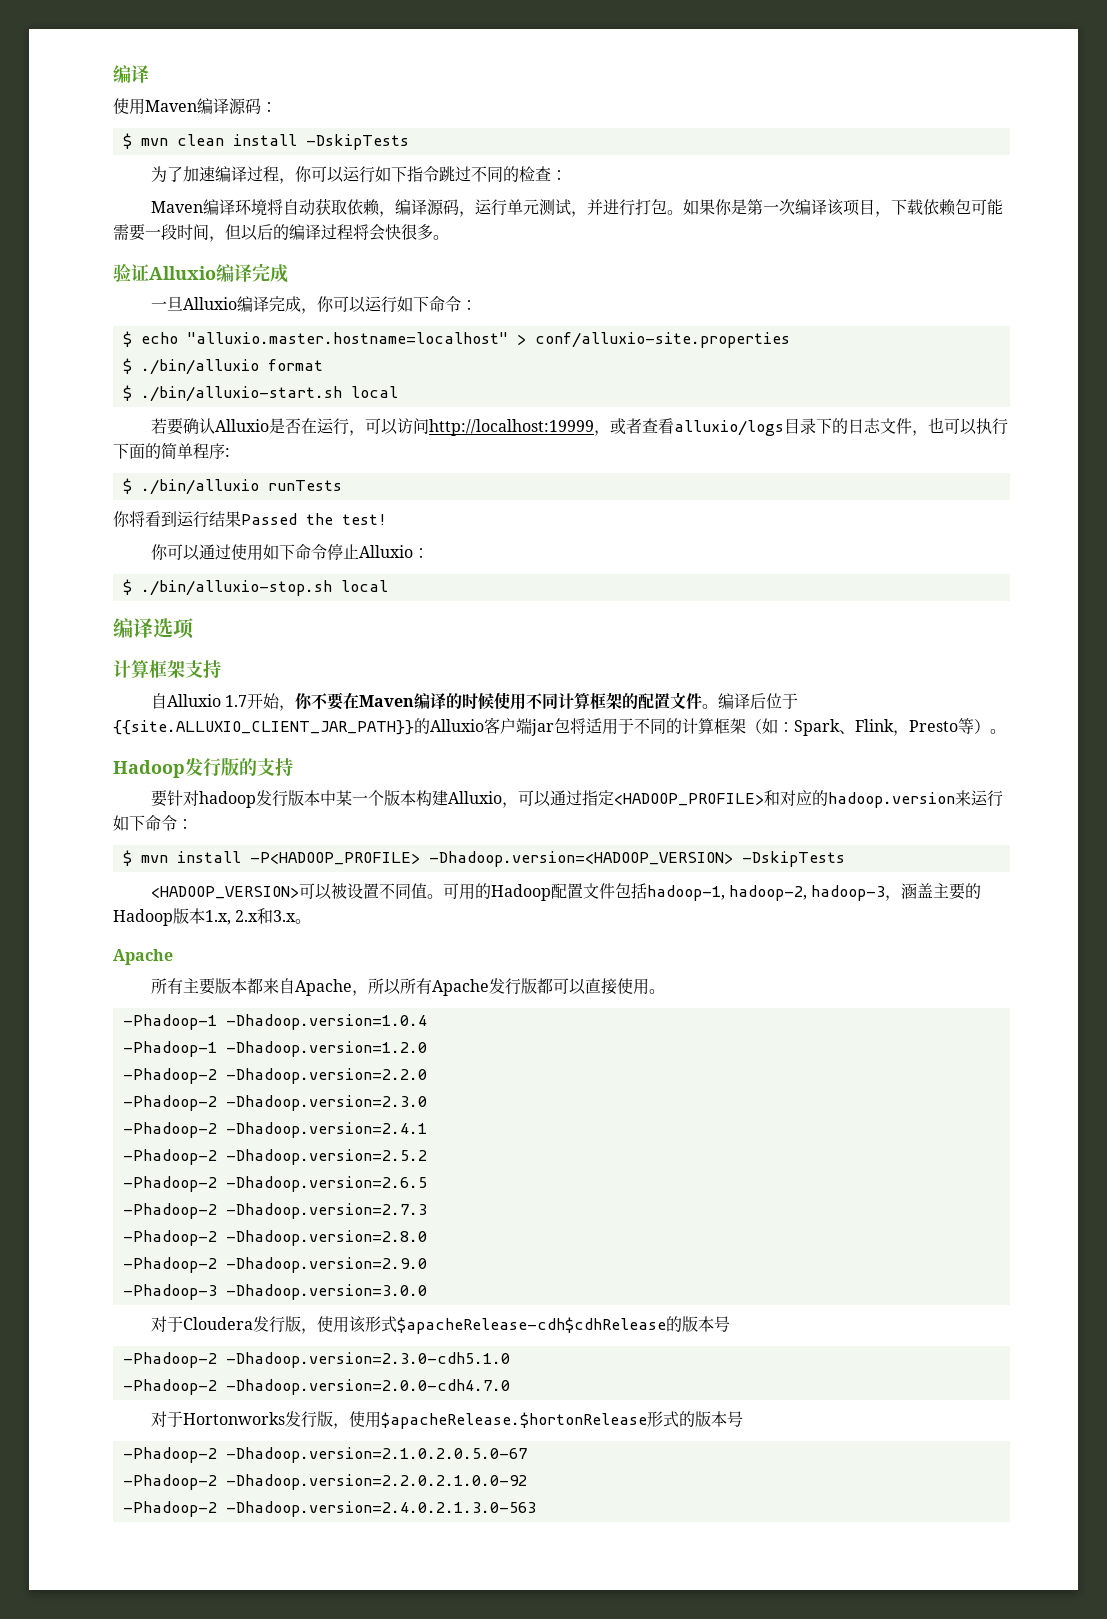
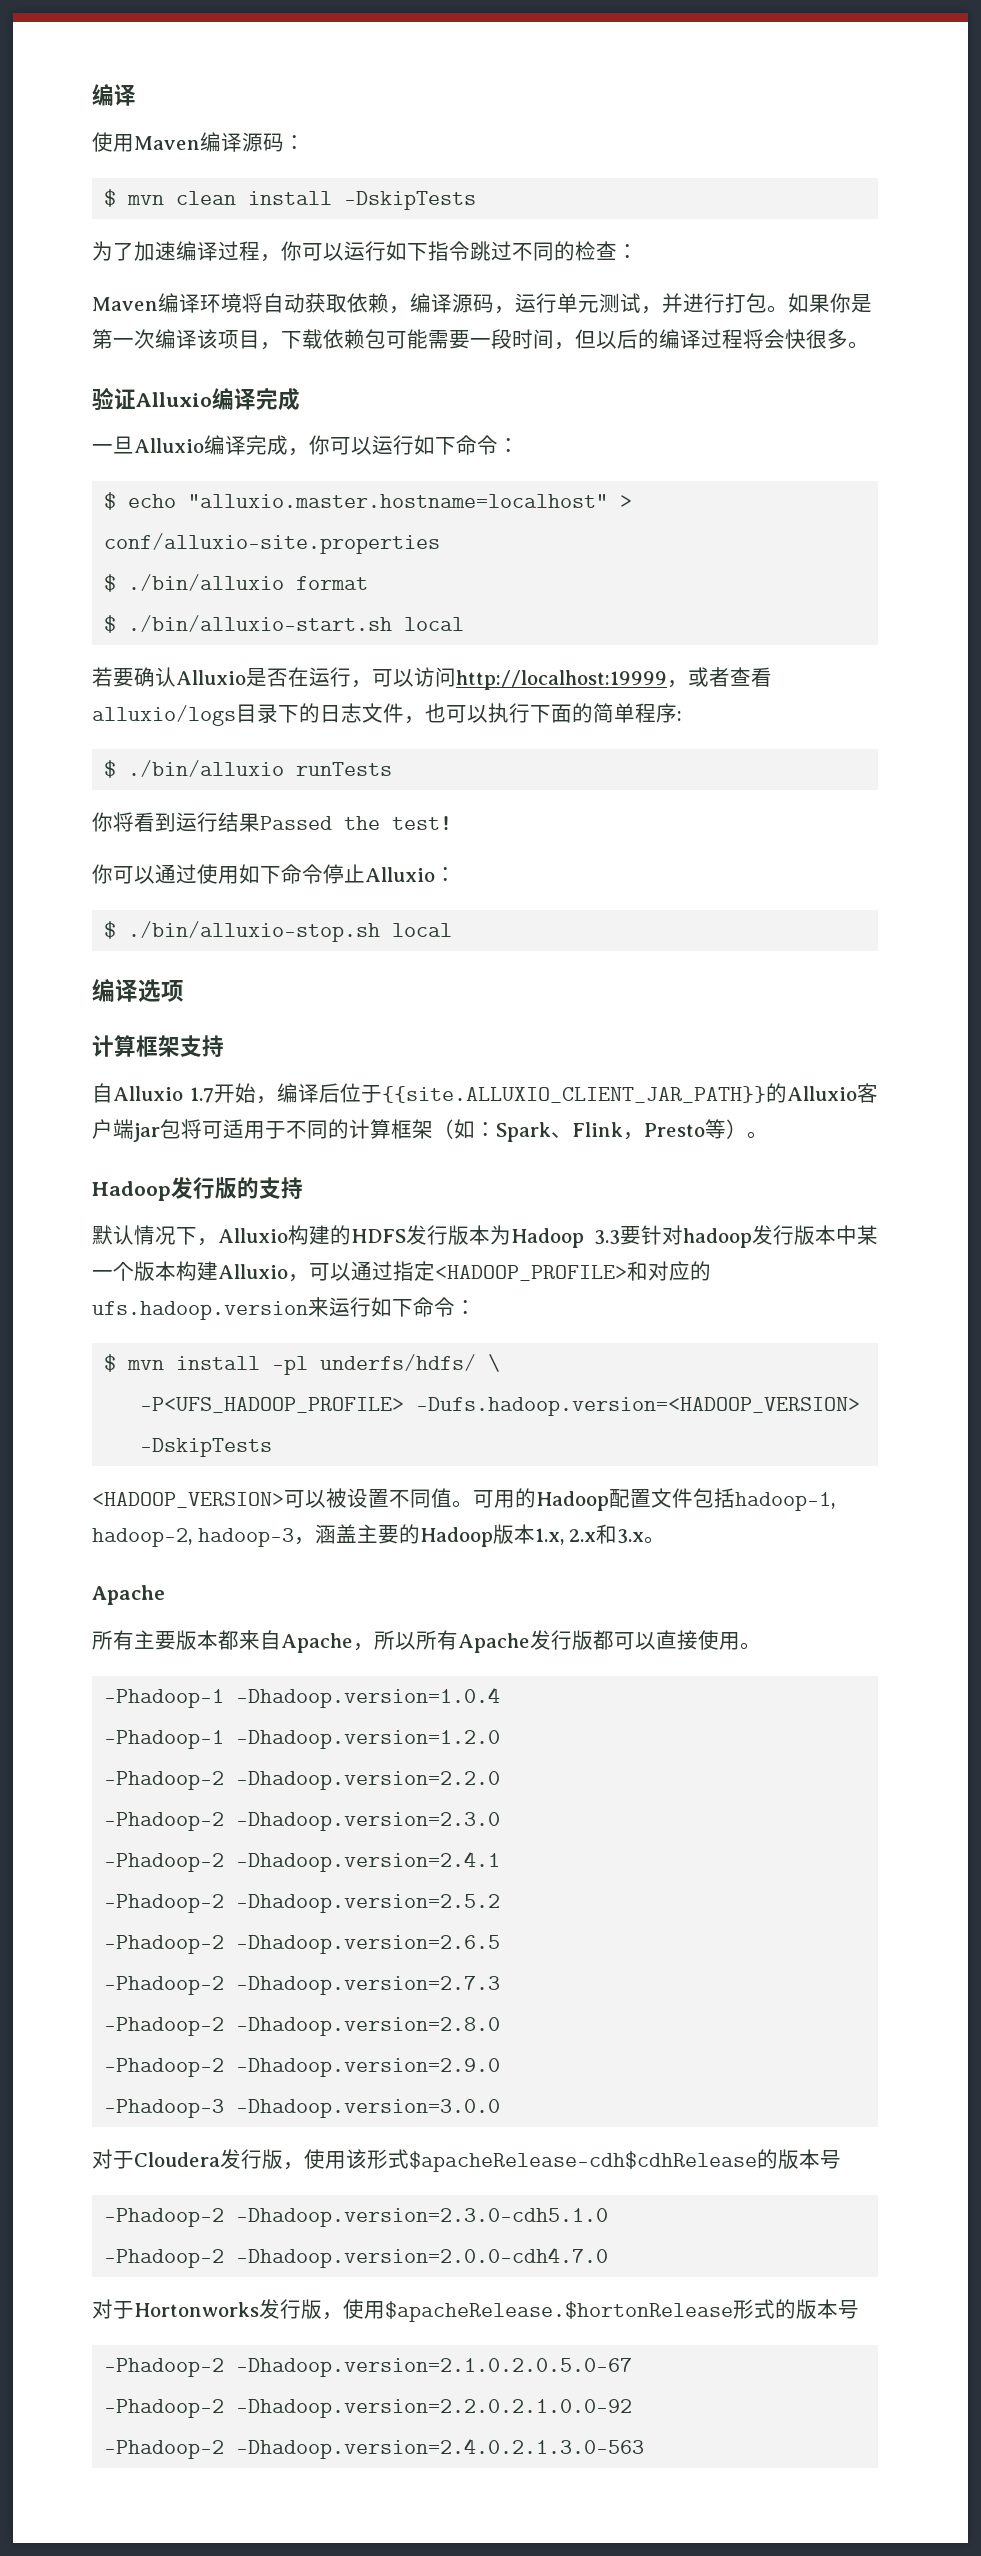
- 自Alluxio 1.7开始，你不要在Maven编译的时候使用不同计算框架的配置文件。编译后位于{{site.ALLUXIO_CLIENT_JAR_PATH}}的Alluxio客户端jar包将适用于不同的计算框架（如：Spark、Flink，Presto等）。
+ 自Alluxio 1.7开始，编译后位于{{site.ALLUXIO_CLIENT_JAR_PATH}}的Alluxio客户端jar包将可适用于不同的计算框架（如：Spark、Flink，Presto等）。
- 要针对hadoop发行版本中某一个版本构建Alluxio，可以通过指定<HADOOP_PROFILE>和对应的hadoop.version来运行如下命令：
+ 默认情况下，Alluxio构建的HDFS发行版本为Hadoop 3.3要针对hadoop发行版本中某一个版本构建Alluxio，可以通过指定<HADOOP_PROFILE>和对应的ufs.hadoop.version来运行如下命令：
- $ mvn install -P<HADOOP_PROFILE> -Dhadoop.version=<HADOOP_VERSION> -DskipTests
+ $ mvn install -pl underfs/hdfs/ \
+ -P<UFS_HADOOP_PROFILE> -Dufs.hadoop.version=<HADOOP_VERSION> -DskipTests

